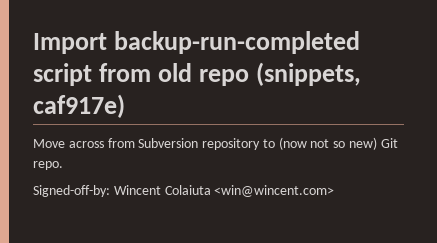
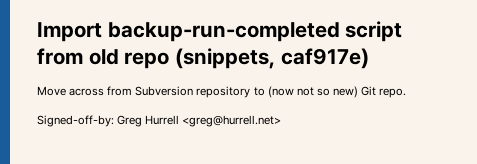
- Signed-off-by: Wincent Colaiuta <win@wincent.com>
+ Signed-off-by: Greg Hurrell <greg@hurrell.net>

